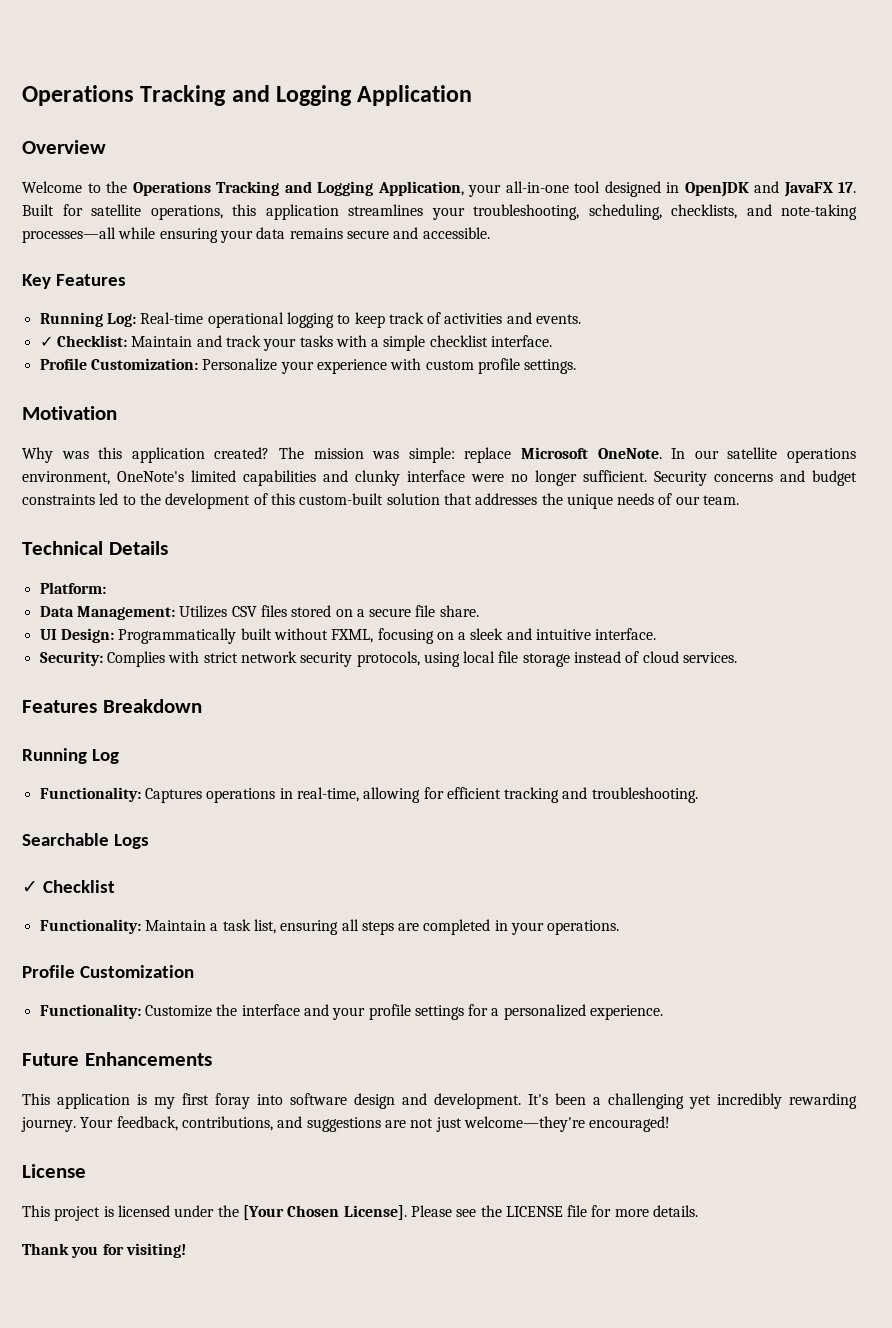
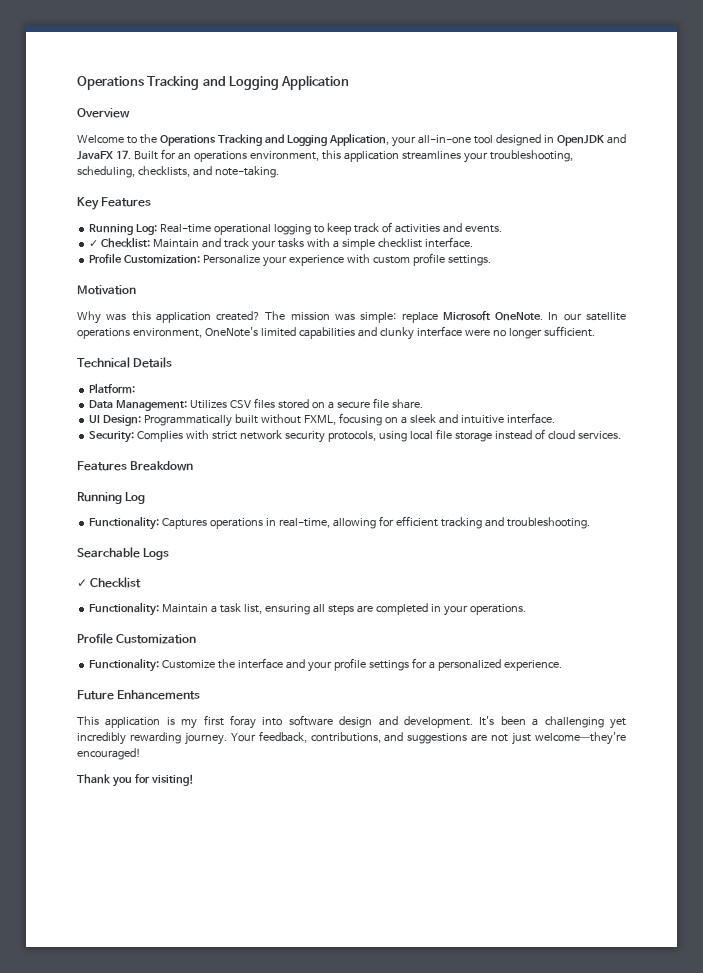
- Welcome to the Operations Tracking and Logging Application, your all-in-one tool designed in OpenJDK and JavaFX 17. Built for satellite operations, this application streamlines your troubleshooting, scheduling, checklists, and note-taking processes—all while ensuring your data remains secure and accessible.
+ Welcome to the Operations Tracking and Logging Application, your all-in-one tool designed in OpenJDK and JavaFX 17. Built for an operations environment, this application streamlines your troubleshooting, scheduling, checklists, and note-taking.
- Security concerns and budget constraints led to the development of this custom-built solution that addresses the unique needs of our team.
- License
- This project is licensed under the [Your Chosen License]. Please see the LICENSE file for more details.

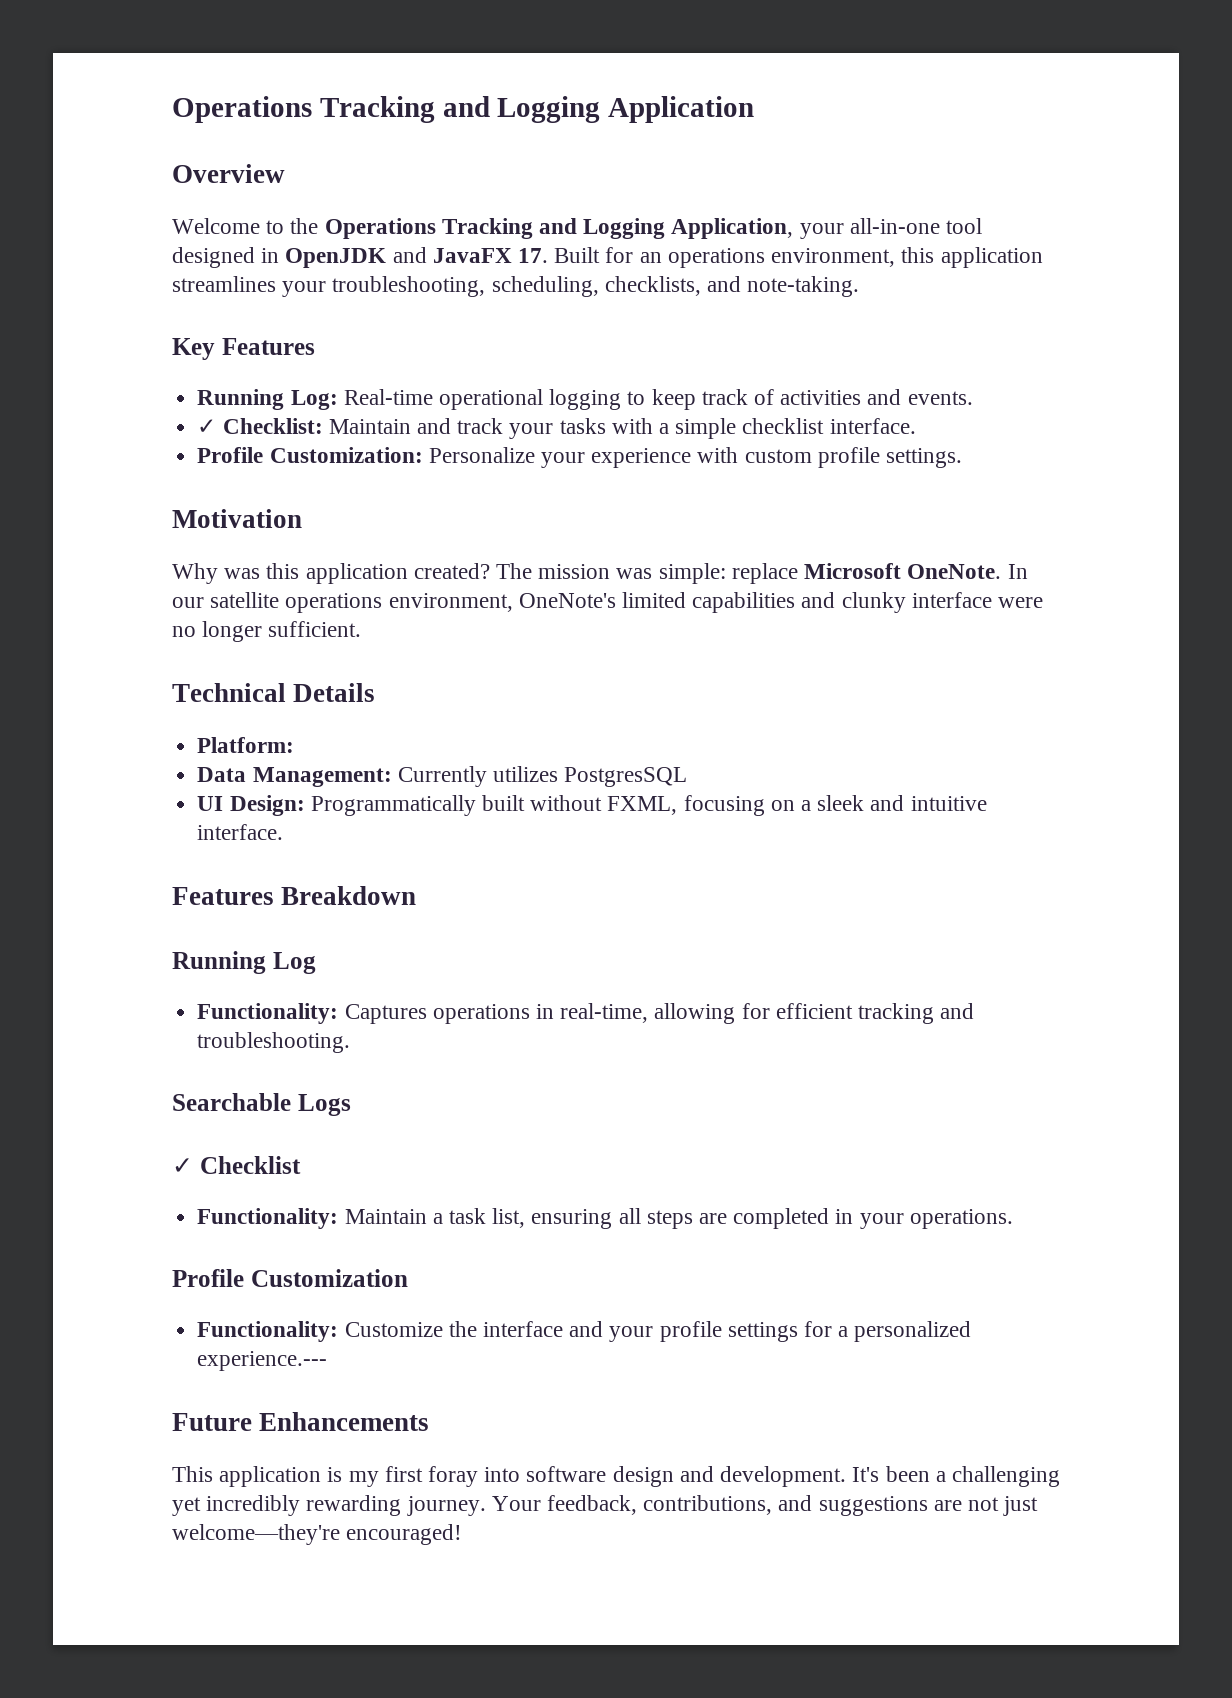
- Data Management: Utilizes CSV files stored on a secure file share.
+ Data Management: Currently utilizes PostgresSQL
- Security: Complies with strict network security protocols, using local file storage instead of cloud services.
- Functionality: Customize the interface and your profile settings for a personalized experience.
+ Functionality: Customize the interface and your profile settings for a personalized experience.---
- Thank you for visiting!

